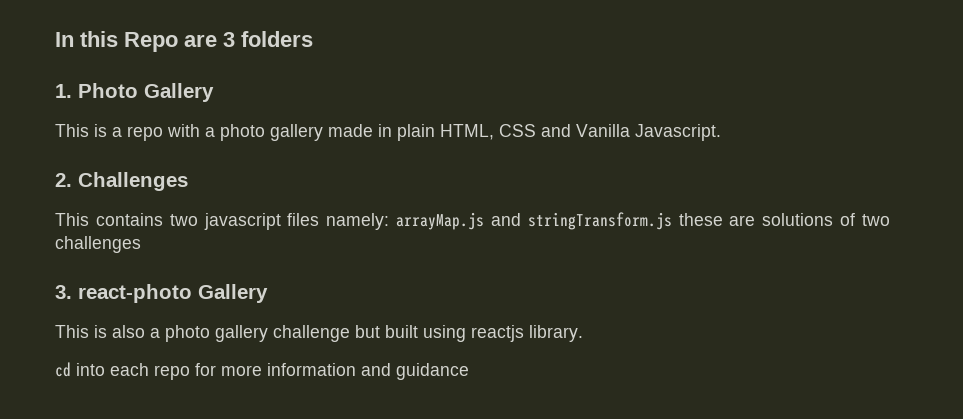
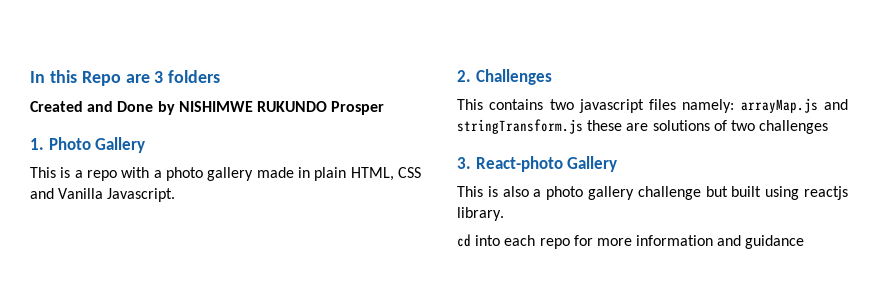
+ Created and Done by NISHIMWE RUKUNDO Prosper
- 3. react-photo Gallery
+ 3. React-photo Gallery

